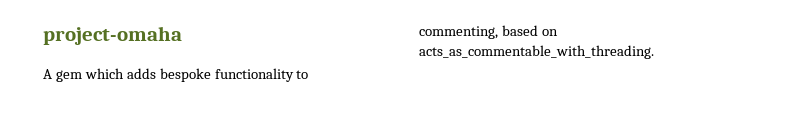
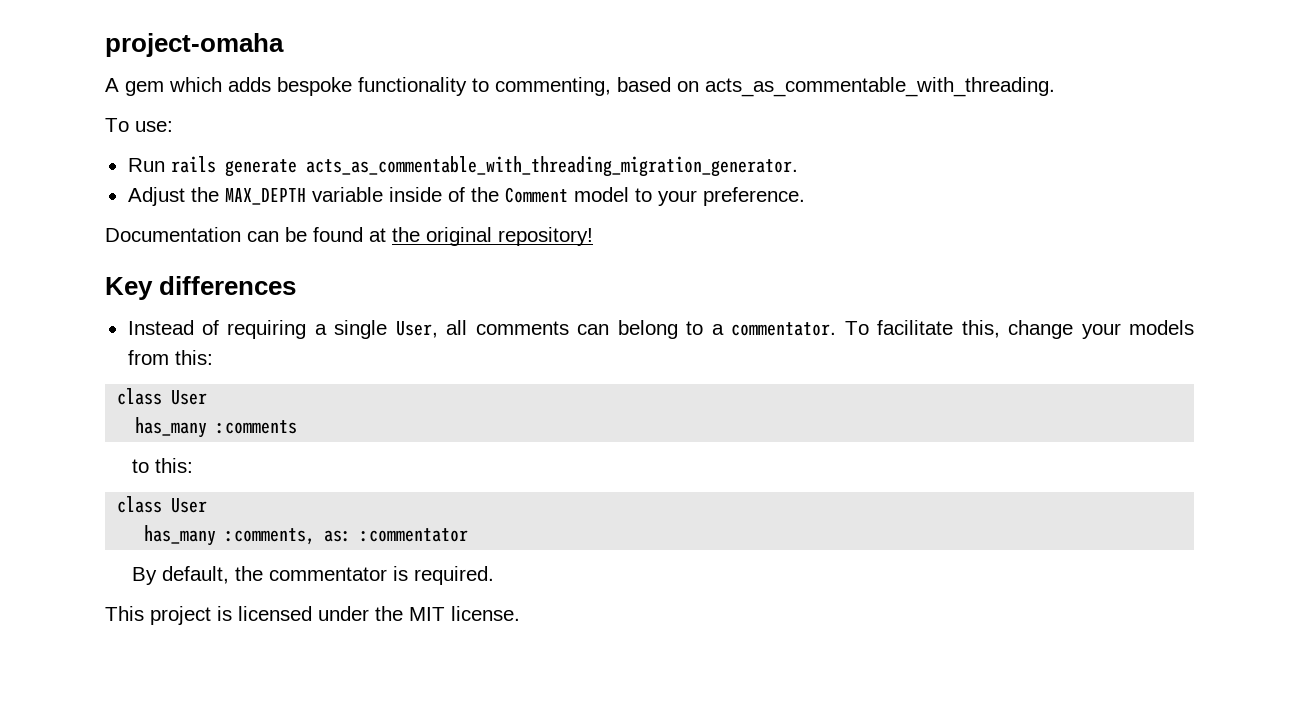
+ To use:
+ Run rails generate acts_as_commentable_with_threading_migration_generator.
+ Adjust the MAX_DEPTH variable inside of the Comment model to your preference.
+ Documentation can be found at the original repository!
+ Key differences
+ Instead of requiring a single User, all comments can belong to a commentator. To facilitate this, change your models from this:
+ class User
+ has_many :comments
+ to this:
+ class User
+ has_many :comments, as: :commentator
+ By default, the commentator is required.
+ This project is licensed under the MIT license.

